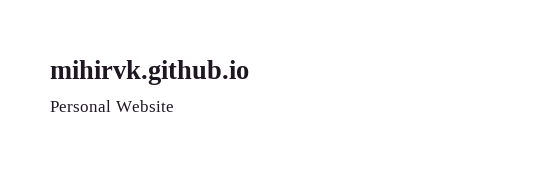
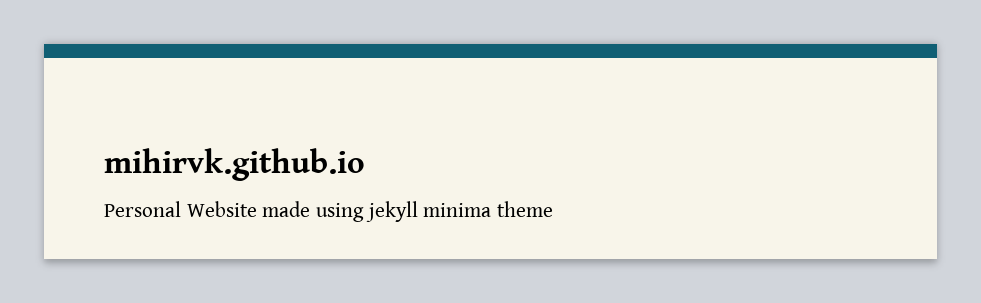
- Personal Website
+ Personal Website made using jekyll minima theme

